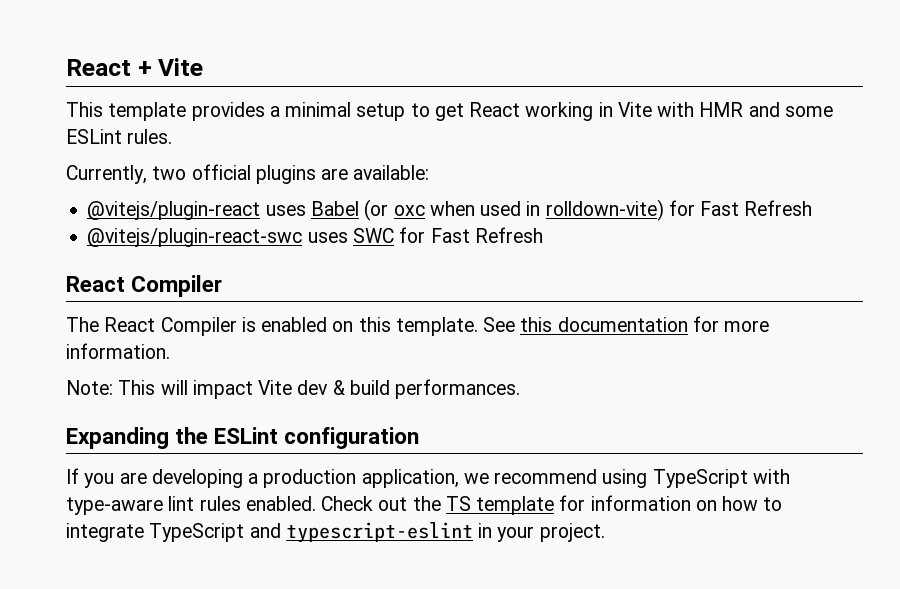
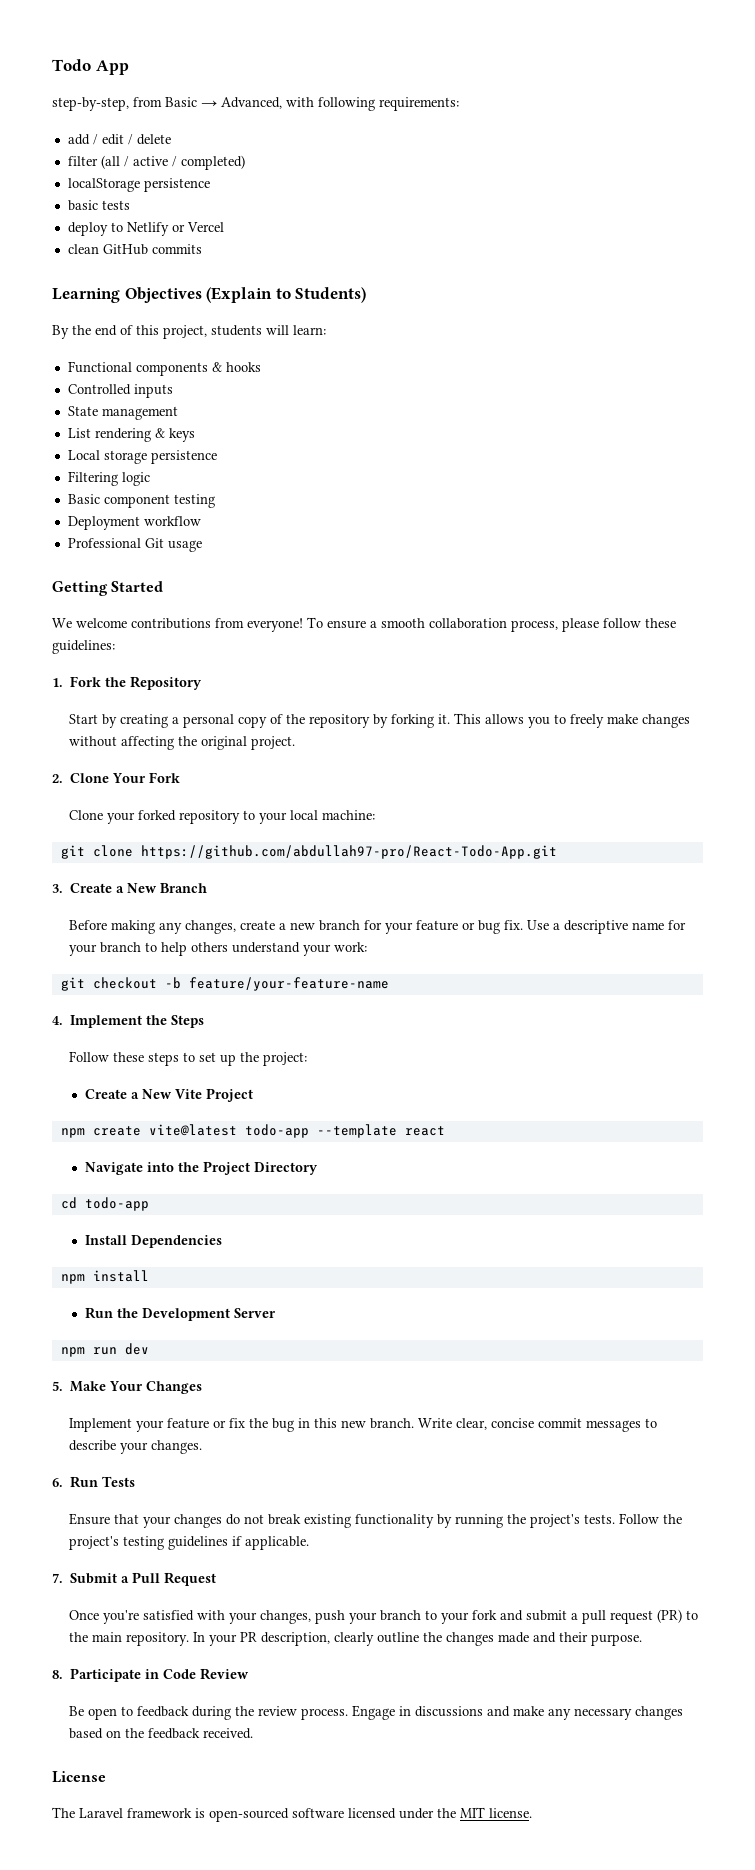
- React + Vite
- This template provides a minimal setup to get React working in Vite with HMR and some ESLint rules.
- Currently, two official plugins are available:
- @vitejs/plugin-react uses Babel (or oxc when used in rolldown-vite) for Fast Refresh
- @vitejs/plugin-react-swc uses SWC for Fast Refresh
- React Compiler
- The React Compiler is enabled on this template. See this documentation for more information.
- Note: This will impact Vite dev & build performances.
- Expanding the ESLint configuration
- If you are developing a production application, we recommend using TypeScript with type-aware lint rules enabled. Check out the TS template for information on how to integrate TypeScript and typescript-eslint in your project.
+ Todo App
+ step-by-step, from Basic → Advanced, with following requirements:
+ add / edit / delete
+ filter (all / active / completed)
+ localStorage persistence
+ basic tests
+ deploy to Netlify or Vercel
+ clean GitHub commits
+ Learning Objectives (Explain to Students)
+ By the end of this project, students will learn:
+ Functional components & hooks
+ Controlled inputs
+ State management
+ List rendering & keys
+ Local storage persistence
+ Filtering logic
+ Basic component testing
+ Deployment workflow
+ Professional Git usage
+ Getting Started
+ We welcome contributions from everyone! To ensure a smooth collaboration process, please follow these guidelines:
+ 1. Fork the Repository
+ Start by creating a personal copy of the repository by forking it. This allows you to freely make changes without affecting the original project.
+ 2. Clone Your Fork
+ Clone your forked repository to your local machine:
+ git clone https://github.com/abdullah97-pro/React-Todo-App.git
+ 3. Create a New Branch
+ Before making any changes, create a new branch for your feature or bug fix. Use a descriptive name for your branch to help others understand your work:
+ git checkout -b feature/your-feature-name
+ 4. Implement the Steps
+ Follow these steps to set up the project:
+ Create a New Vite Project
+ npm create vite@latest todo-app --template react
+ Navigate into the Project Directory
+ cd todo-app
+ Install Dependencies
+ npm install
+ Run the Development Server
+ npm run dev
+ 5. Make Your Changes
+ Implement your feature or fix the bug in this new branch. Write clear, concise commit messages to describe your changes.
+ 6. Run Tests
+ Ensure that your changes do not break existing functionality by running the project's tests. Follow the project's testing guidelines if applicable.
+ 7. Submit a Pull Request
+ Once you're satisfied with your changes, push your branch to your fork and submit a pull request (PR) to the main repository. In your PR description, clearly outline the changes made and their purpose.
+ 8. Participate in Code Review
+ Be open to feedback during the review process. Engage in discussions and make any necessary changes based on the feedback received.
+ License
+ The Laravel framework is open-sourced software licensed under the MIT license.

